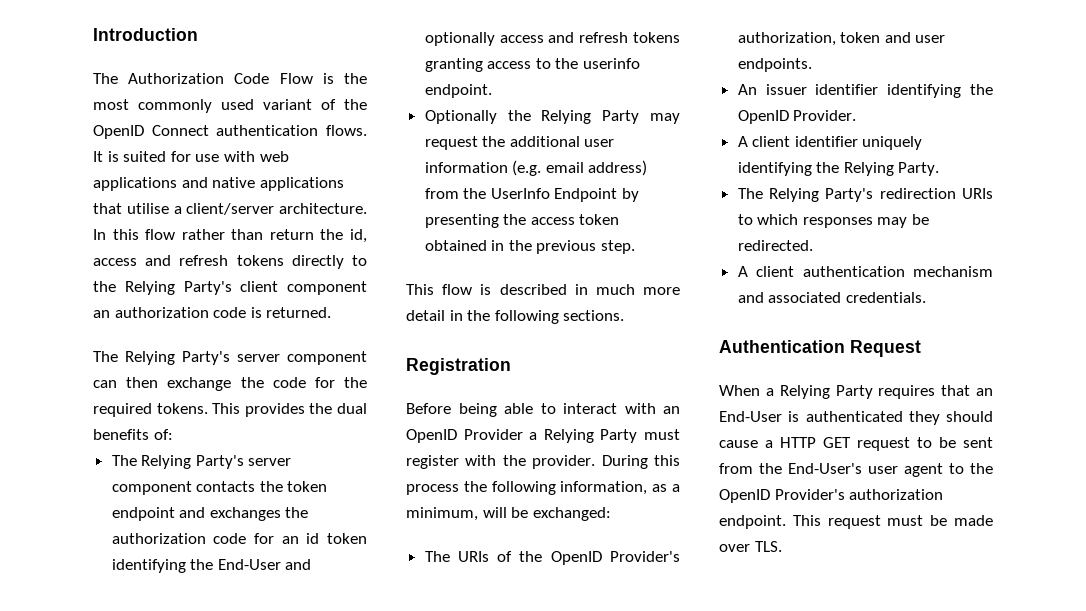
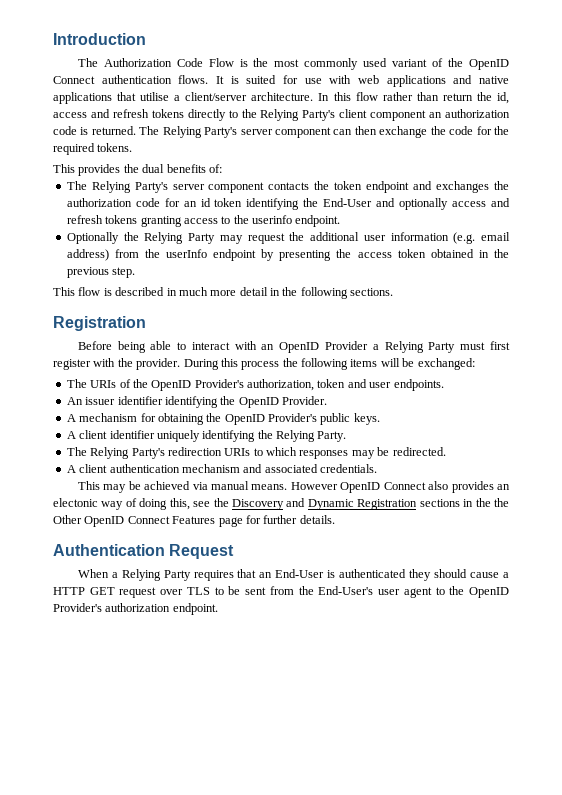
- In this flow rather than return the id, access and refresh tokens directly to the Relying Party's client component an authorization code is returned.
- The Relying Party's server component can then exchange the code for the required tokens. This provides the dual benefits of:
+ In this flow rather than return the id, access and refresh tokens directly to the Relying Party's client component an authorization code is returned. The Relying Party's server component can then exchange the code for the required tokens.
+ This provides the dual benefits of:
- Optionally the Relying Party may request the additional user information (e.g. email address) from the UserInfo Endpoint by presenting the access token obtained in the previous step.
+ Optionally the Relying Party may request the additional user information (e.g. email address) from the userInfo endpoint by presenting the access token obtained in the previous step.
- Before being able to interact with an OpenID Provider a Relying Party must register with the provider.
+ Before being able to interact with an OpenID Provider a Relying Party must first register with the provider.
- During this process the following information, as a minimum, will be exchanged:
+ During this process the following items will be exchanged:
+ A mechanism for obtaining the OpenID Provider's public keys.
+ This may be achieved via manual means. However OpenID Connect also provides an electonic way of doing this, see the Discovery and Dynamic Registration sections in the the Other OpenID Connect Features page for further details.
- When a Relying Party requires that an End-User is authenticated they should cause a HTTP GET request to be sent from the End-User's user agent to the OpenID Provider's authorization endpoint. This request must be made over TLS.
+ When a Relying Party requires that an End-User is authenticated they should cause a HTTP GET request over TLS to be sent from the End-User's user agent to the OpenID Provider's authorization endpoint.

